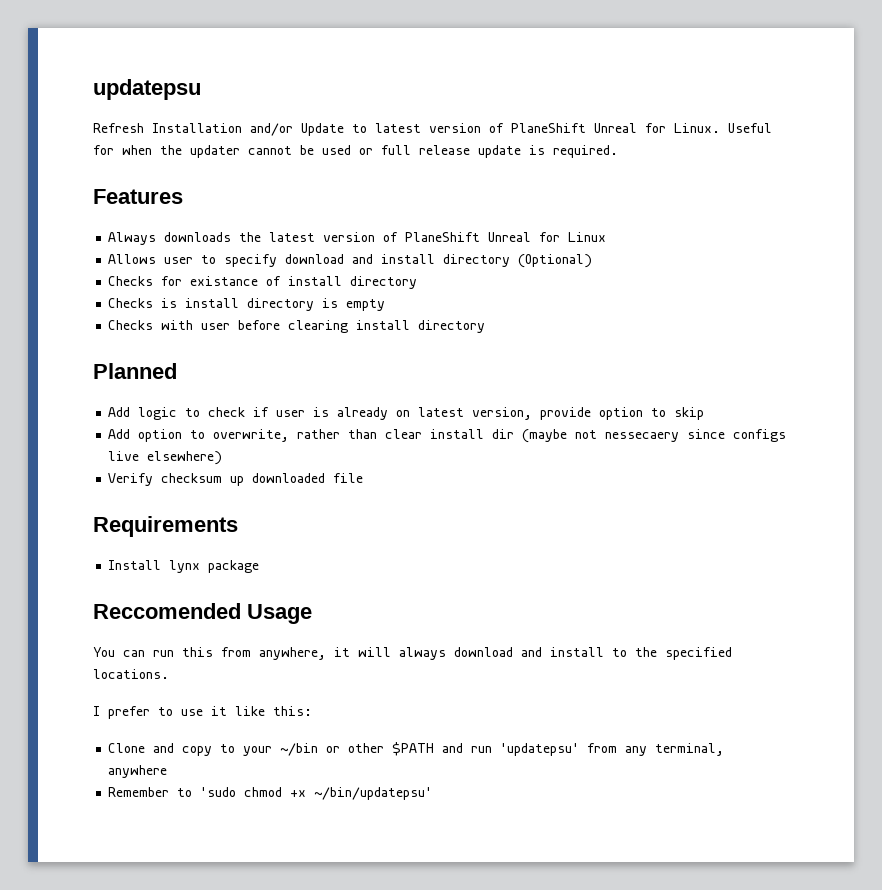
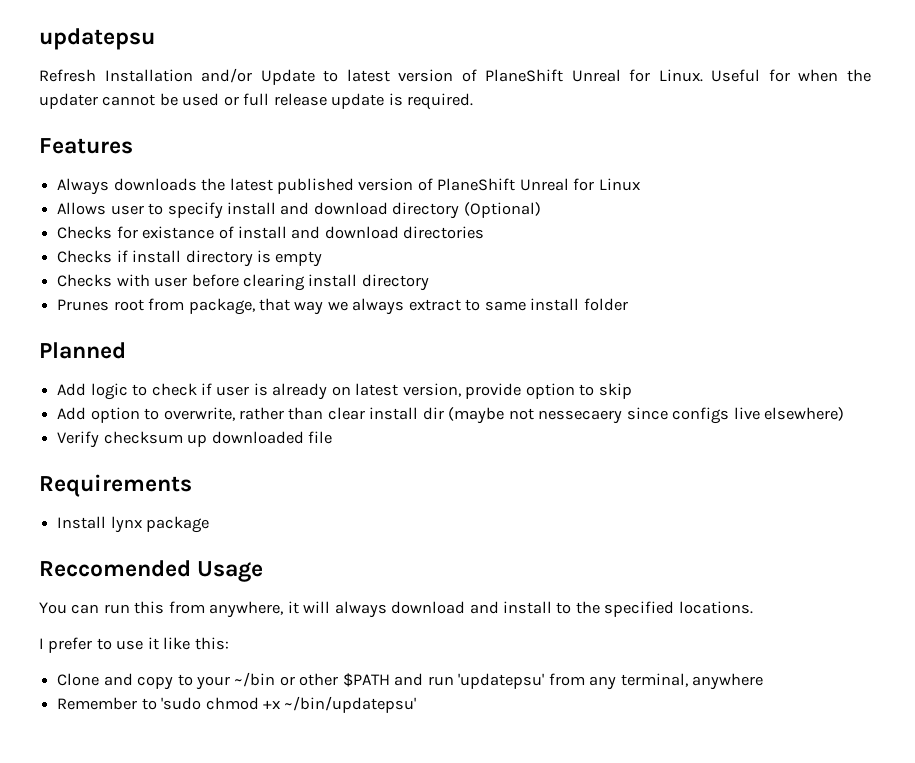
- Always downloads the latest version of PlaneShift Unreal for Linux
+ Always downloads the latest published version of PlaneShift Unreal for Linux
- Allows user to specify download and install directory (Optional)
+ Allows user to specify install and download directory (Optional)
- Checks for existance of install directory
- Checks is install directory is empty
+ Checks for existance of install and download directories
+ Checks if install directory is empty
+ Prunes root from package, that way we always extract to same install folder

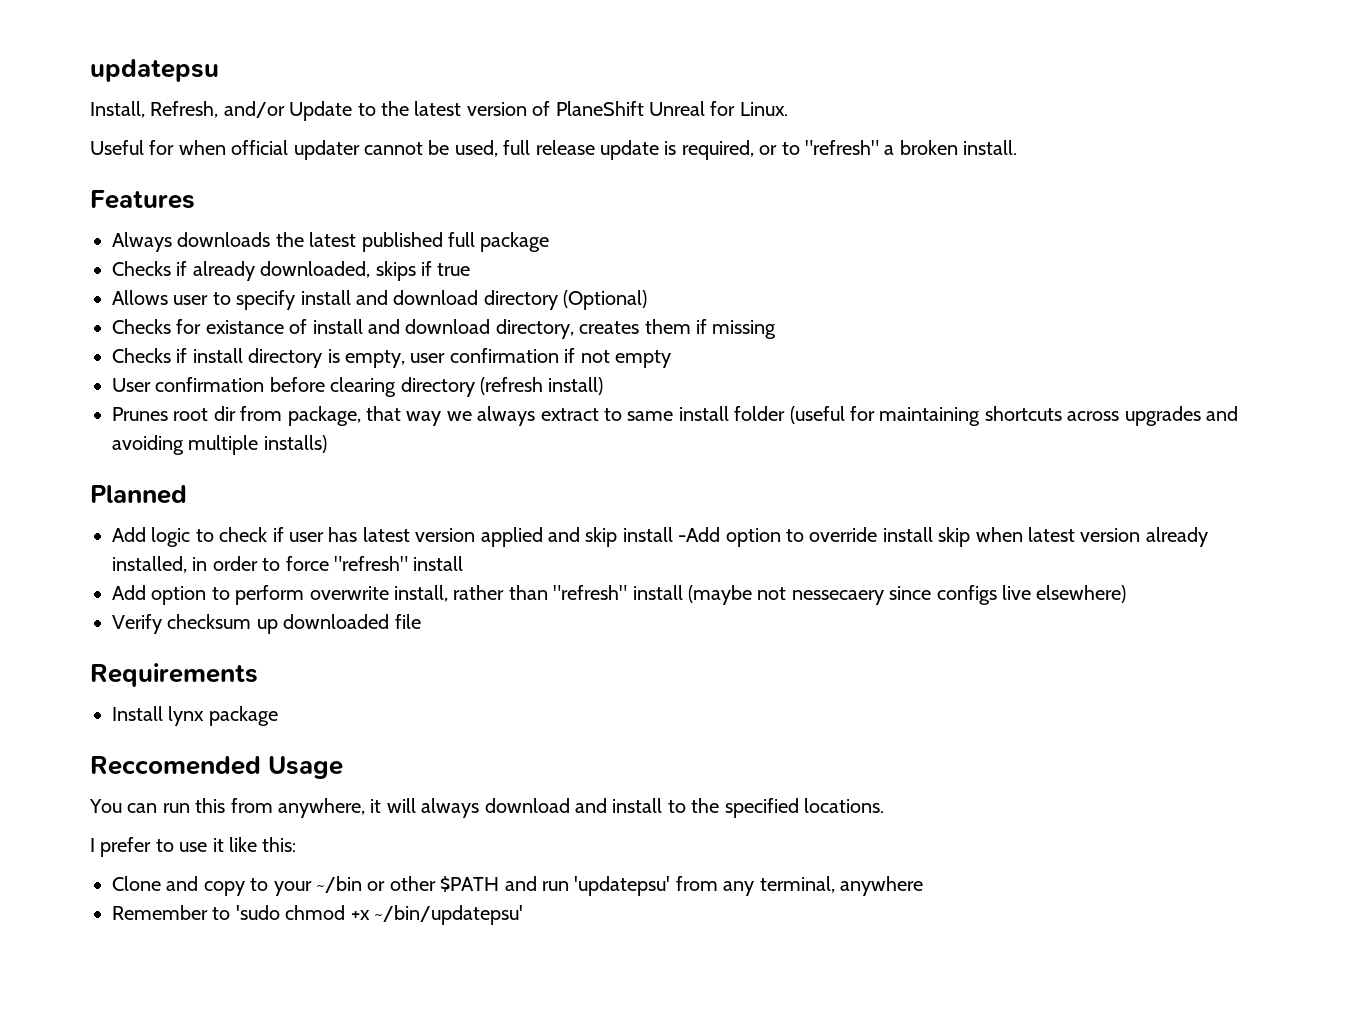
- Refresh Installation and/or Update to latest version of PlaneShift Unreal for Linux. Useful for when the updater cannot be used or full release update is required.
+ Install, Refresh, and/or Update to the latest version of PlaneShift Unreal for Linux.
+ Useful for when official updater cannot be used, full release update is required, or to "refresh" a broken install.
- Always downloads the latest published version of PlaneShift Unreal for Linux
+ Always downloads the latest published full package
+ Checks if already downloaded, skips if true
- Checks for existance of install and download directories
+ Checks for existance of install and download directory, creates them if missing
- Checks if install directory is empty
- Checks with user before clearing install directory
+ Checks if install directory is empty, user confirmation if not empty
+ User confirmation before clearing directory (refresh install)
- Prunes root from package, that way we always extract to same install folder
+ Prunes root dir from package, that way we always extract to same install folder (useful for maintaining shortcuts across upgrades and avoiding multiple installs)
- Add logic to check if user is already on latest version, provide option to skip
- Add option to overwrite, rather than clear install dir (maybe not nessecaery since configs live elsewhere)
+ Add logic to check if user has latest version applied and skip install -Add option to override install skip when latest version already installed, in order to force "refresh" install
+ Add option to perform overwrite install, rather than "refresh" install (maybe not nessecaery since configs live elsewhere)

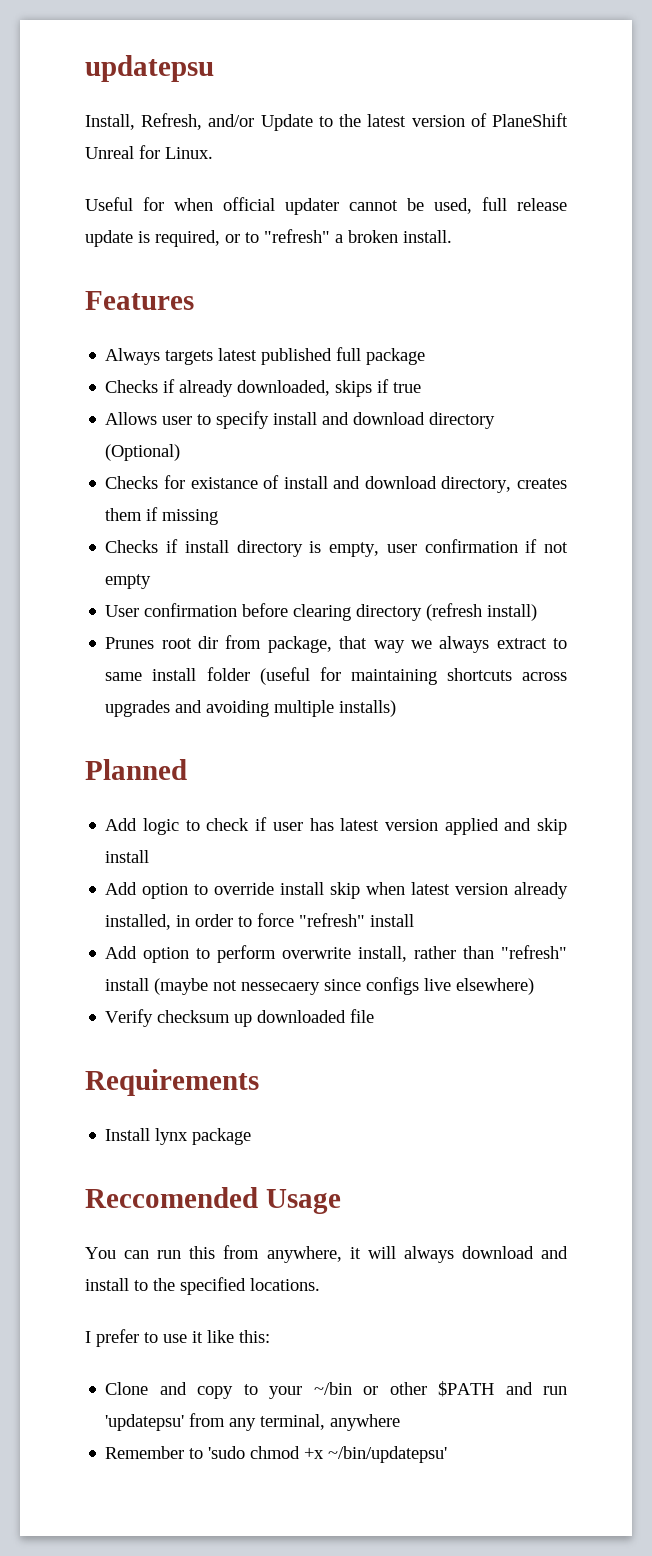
- Always downloads the latest published full package
+ Always targets latest published full package
- Add logic to check if user has latest version applied and skip install -Add option to override install skip when latest version already installed, in order to force "refresh" install
+ Add logic to check if user has latest version applied and skip install
+ Add option to override install skip when latest version already installed, in order to force "refresh" install

